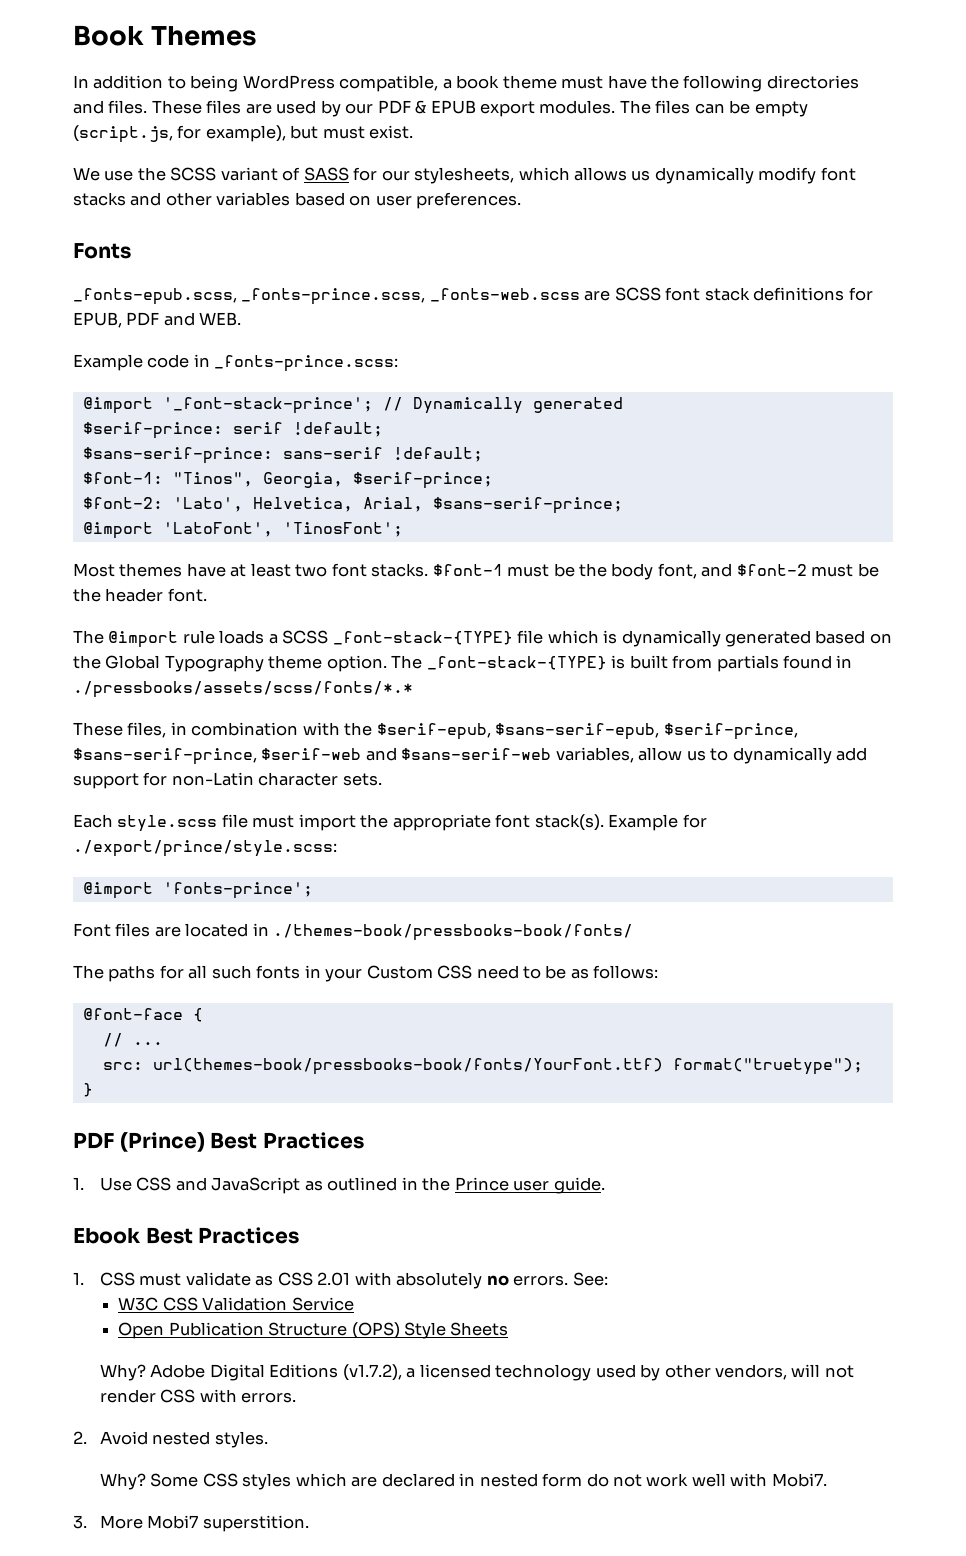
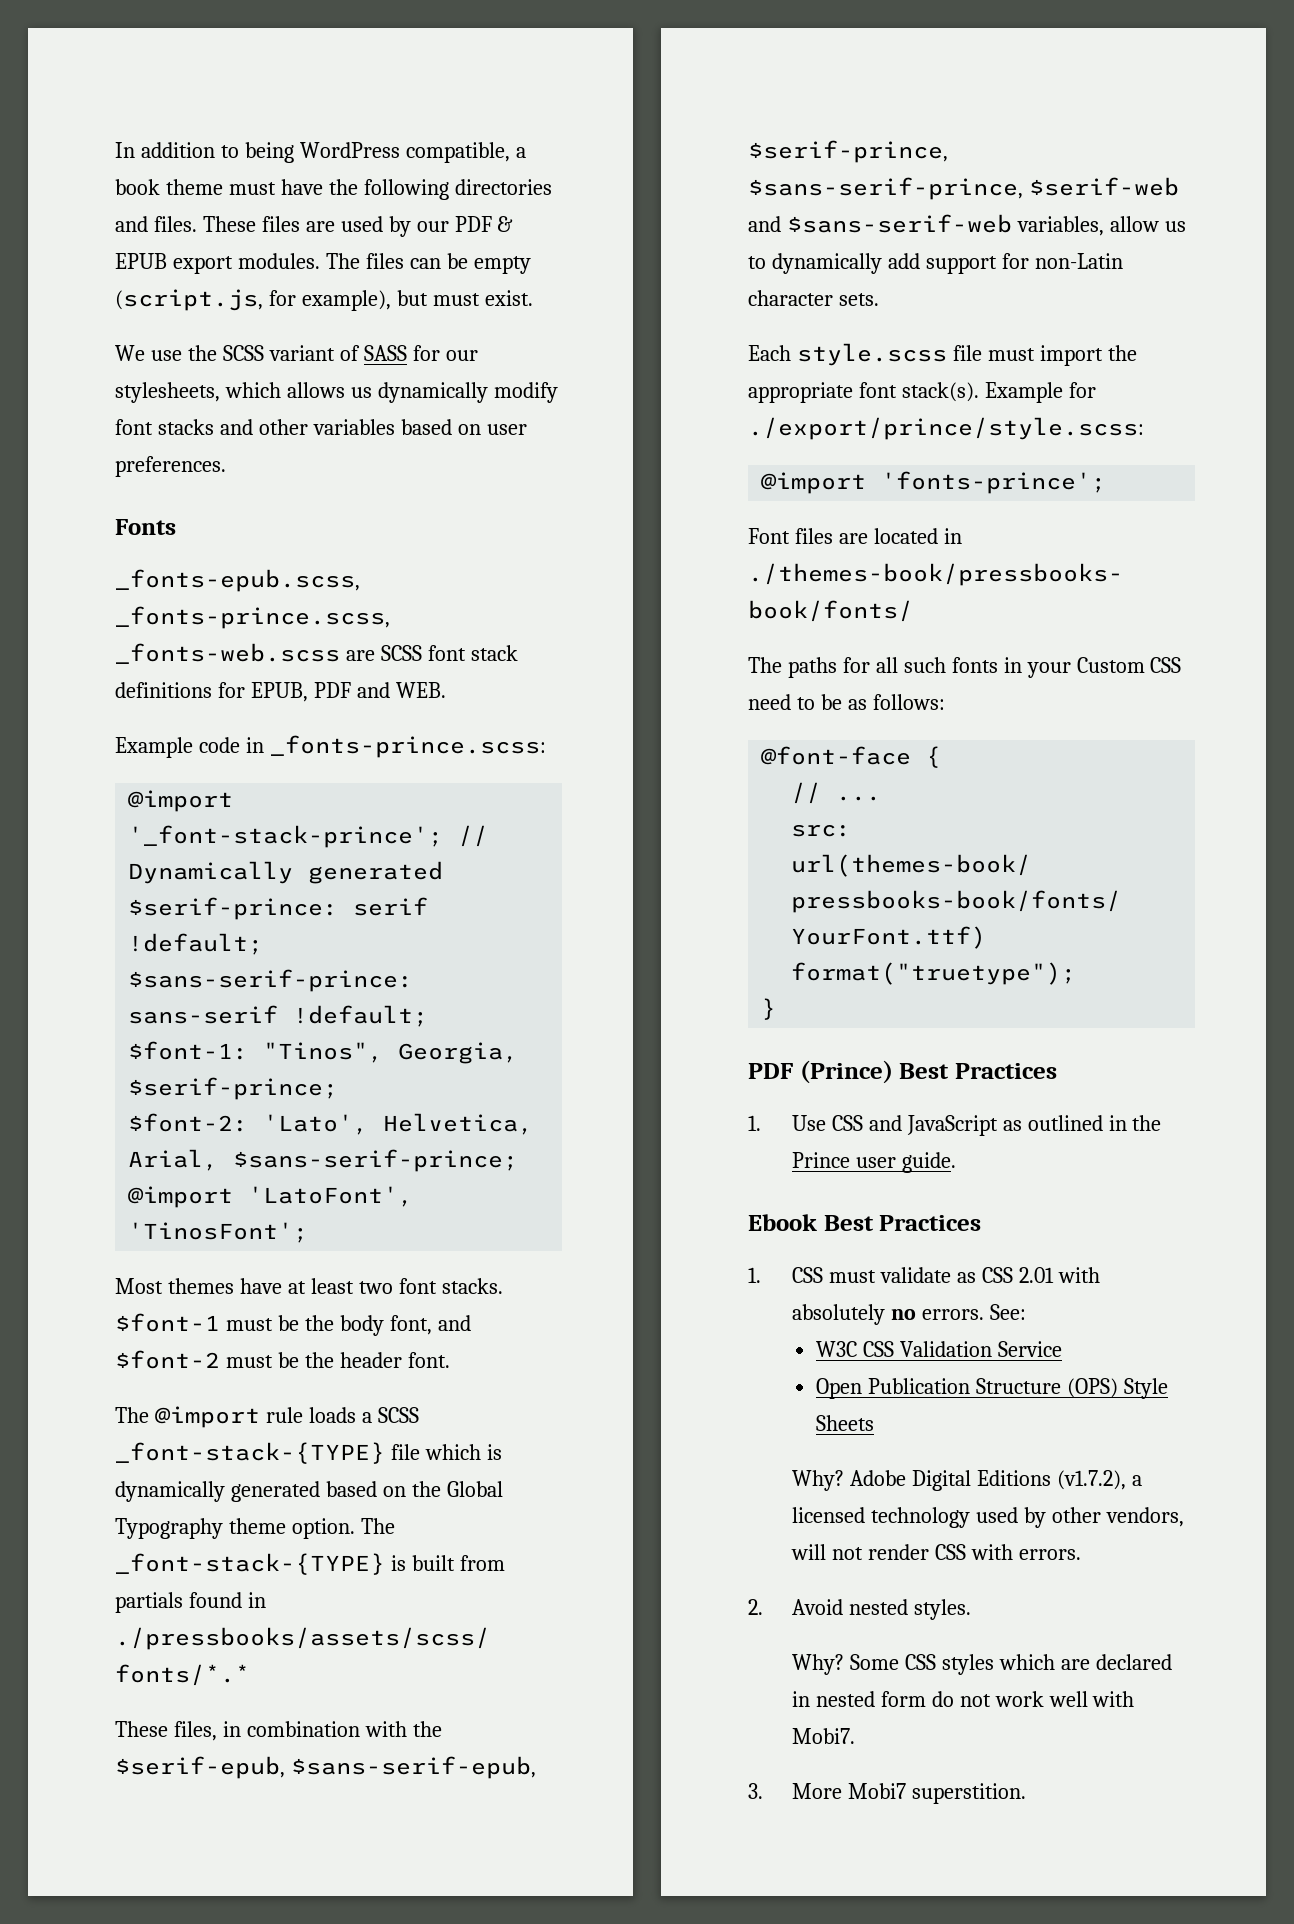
- Book Themes

